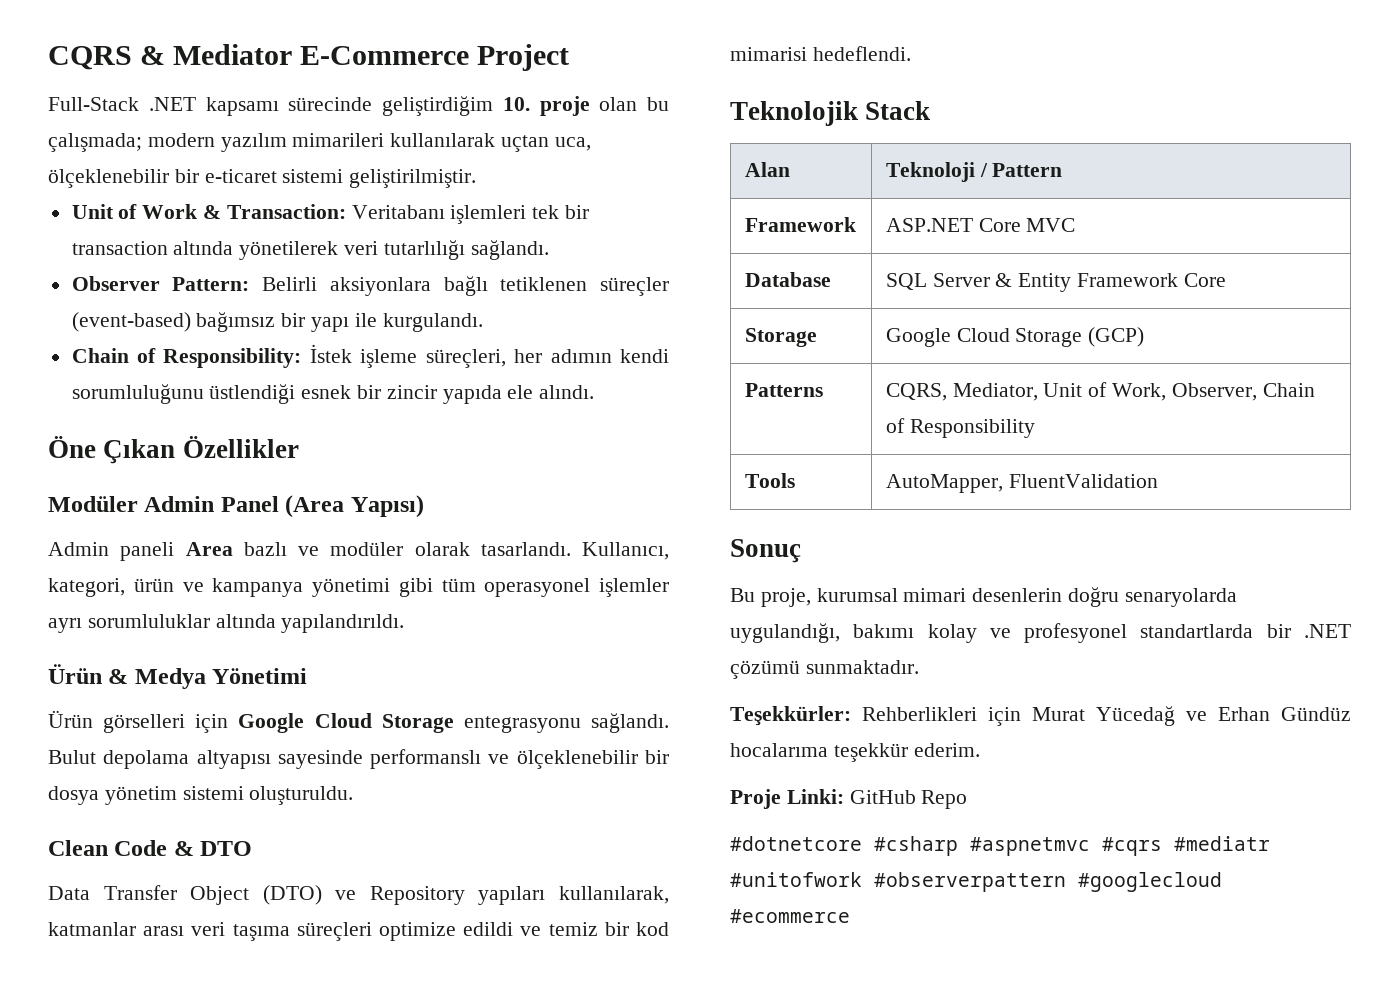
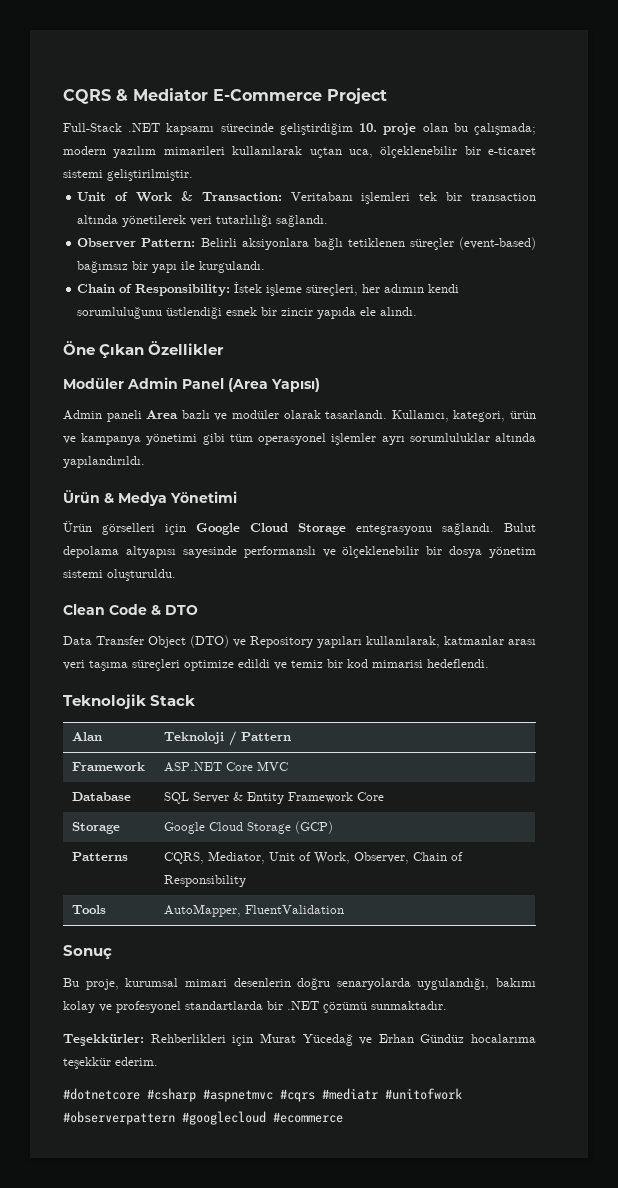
- Proje Linki: GitHub Repo

